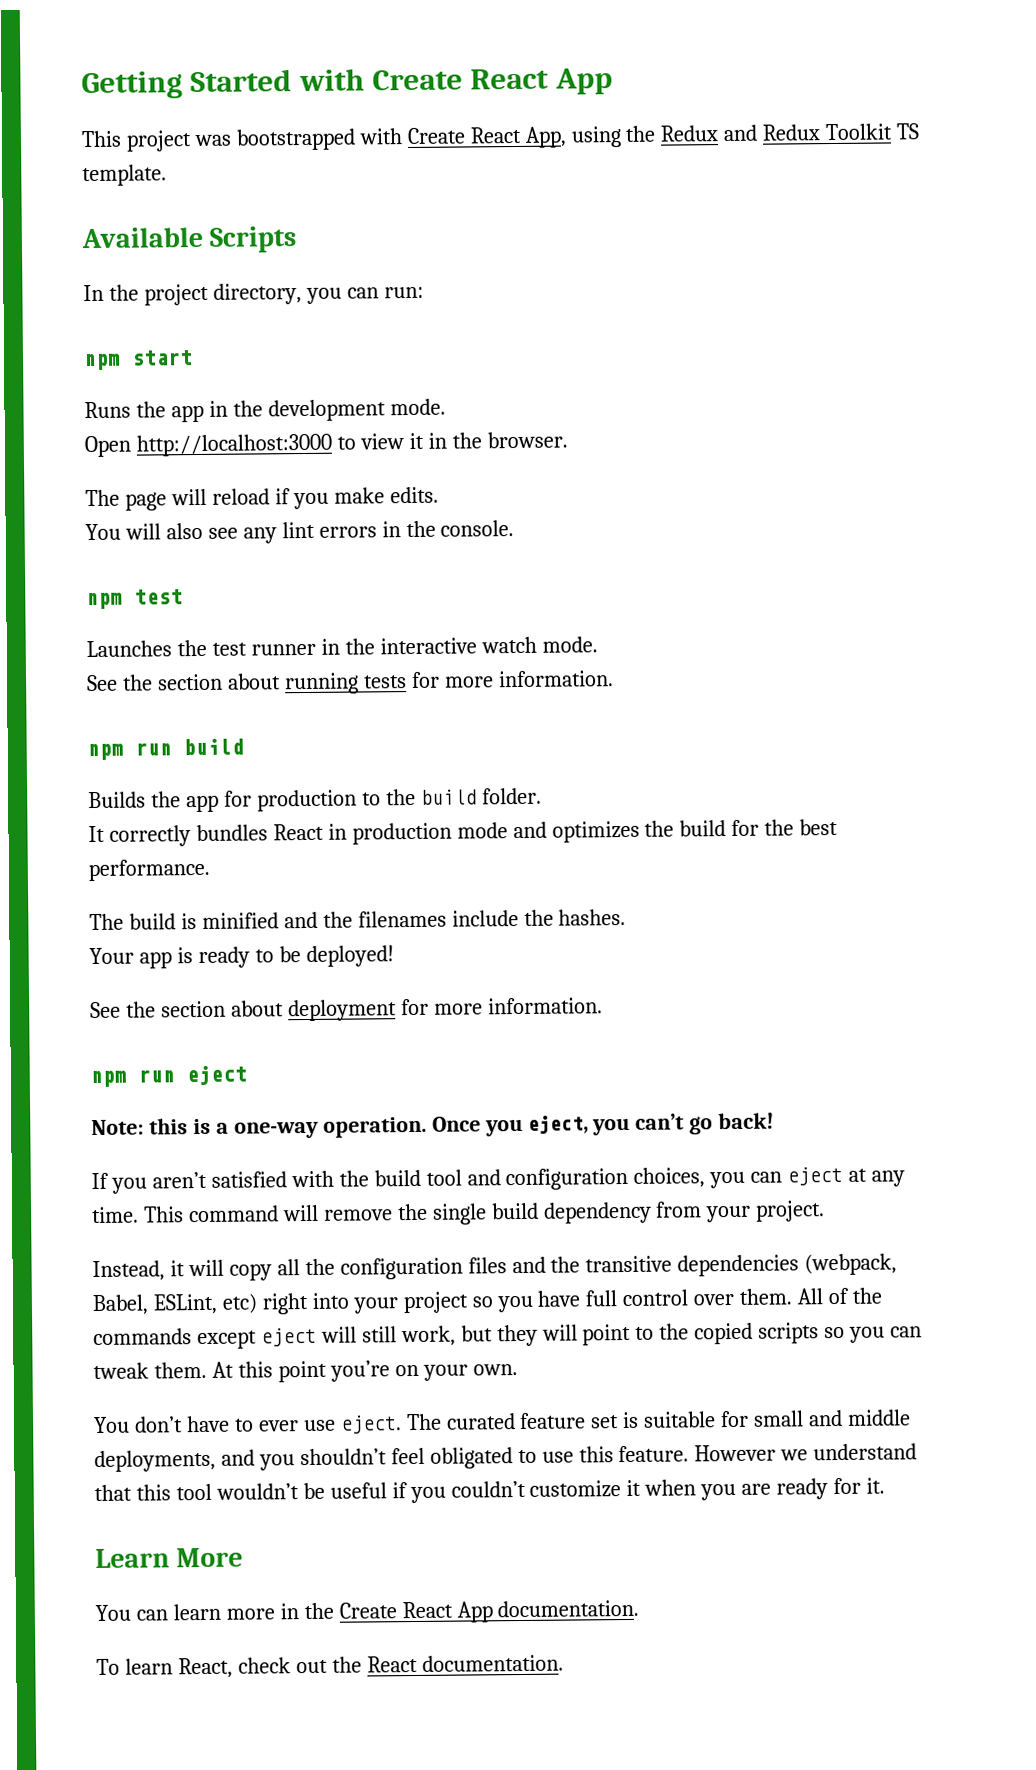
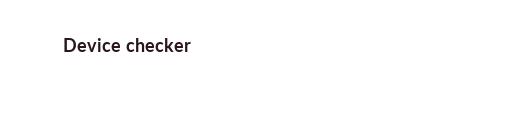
- Getting Started with Create React App
- This project was bootstrapped with Create React App, using the Redux and Redux Toolkit TS template.
- Available Scripts
- In the project directory, you can run:
- npm start
- Runs the app in the development mode.
- Open http://localhost:3000 to view it in the browser.
- The page will reload if you make edits.
- You will also see any lint errors in the console.
- npm test
- Launches the test runner in the interactive watch mode.
- See the section about running tests for more information.
- npm run build
- Builds the app for production to the build folder.
- It correctly bundles React in production mode and optimizes the build for the best performance.
- The build is minified and the filenames include the hashes.
- Your app is ready to be deployed!
- See the section about deployment for more information.
- npm run eject
- Note: this is a one-way operation. Once you eject, you can’t go back!
- If you aren’t satisfied with the build tool and configuration choices, you can eject at any time. This command will remove the single build dependency from your project.
- Instead, it will copy all the configuration files and the transitive dependencies (webpack, Babel, ESLint, etc) right into your project so you have full control over them. All of the commands except eject will still work, but they will point to the copied scripts so you can tweak them. At this point you’re on your own.
- You don’t have to ever use eject. The curated feature set is suitable for small and middle deployments, and you shouldn’t feel obligated to use this feature. However we understand that this tool wouldn’t be useful if you couldn’t customize it when you are ready for it.
- Learn More
- You can learn more in the Create React App documentation.
- To learn React, check out the React documentation.
+ Device checker

